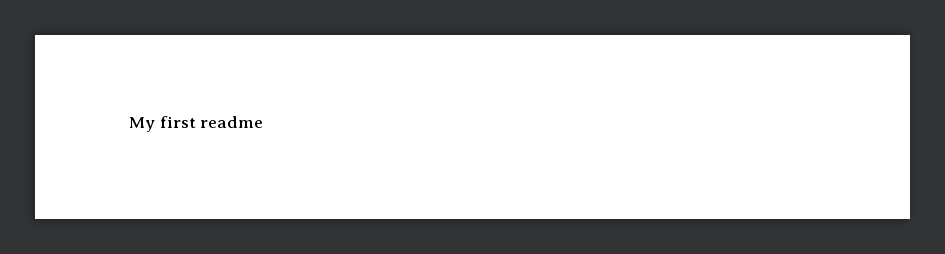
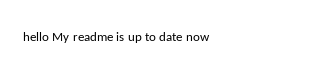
- My first readme
+ hello My readme is up to date now

